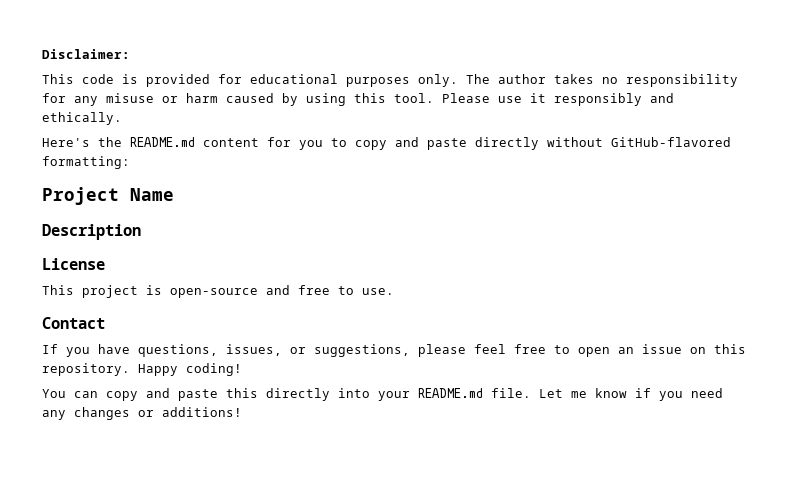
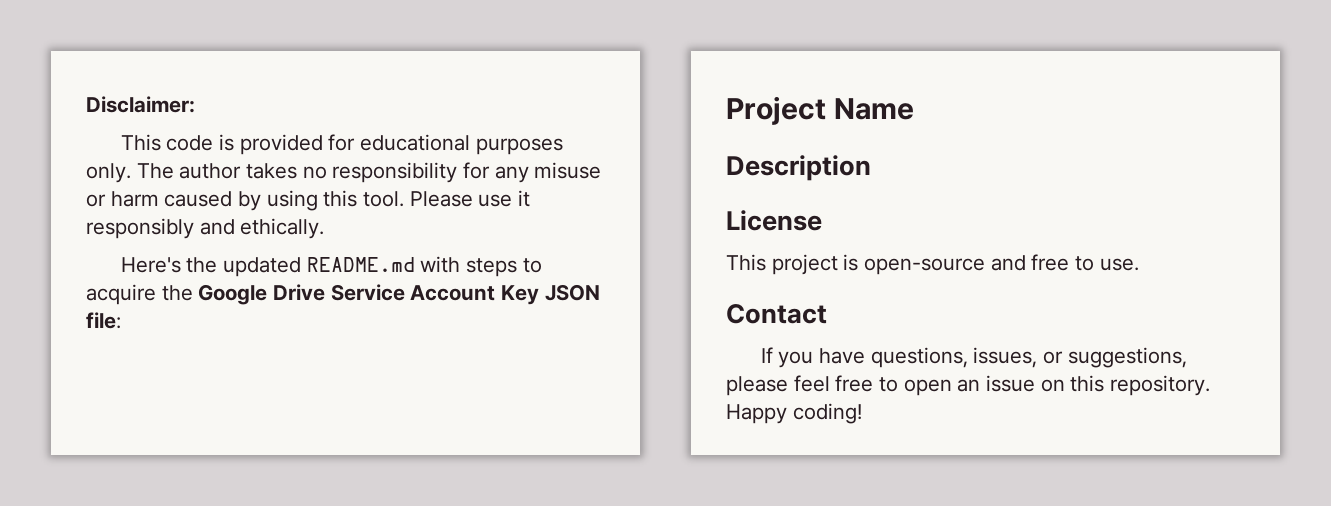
- Here's the README.md content for you to copy and paste directly without GitHub-flavored formatting:
+ Here's the updated README.md with steps to acquire the Google Drive Service Account Key JSON file:
- You can copy and paste this directly into your README.md file. Let me know if you need any changes or additions!

